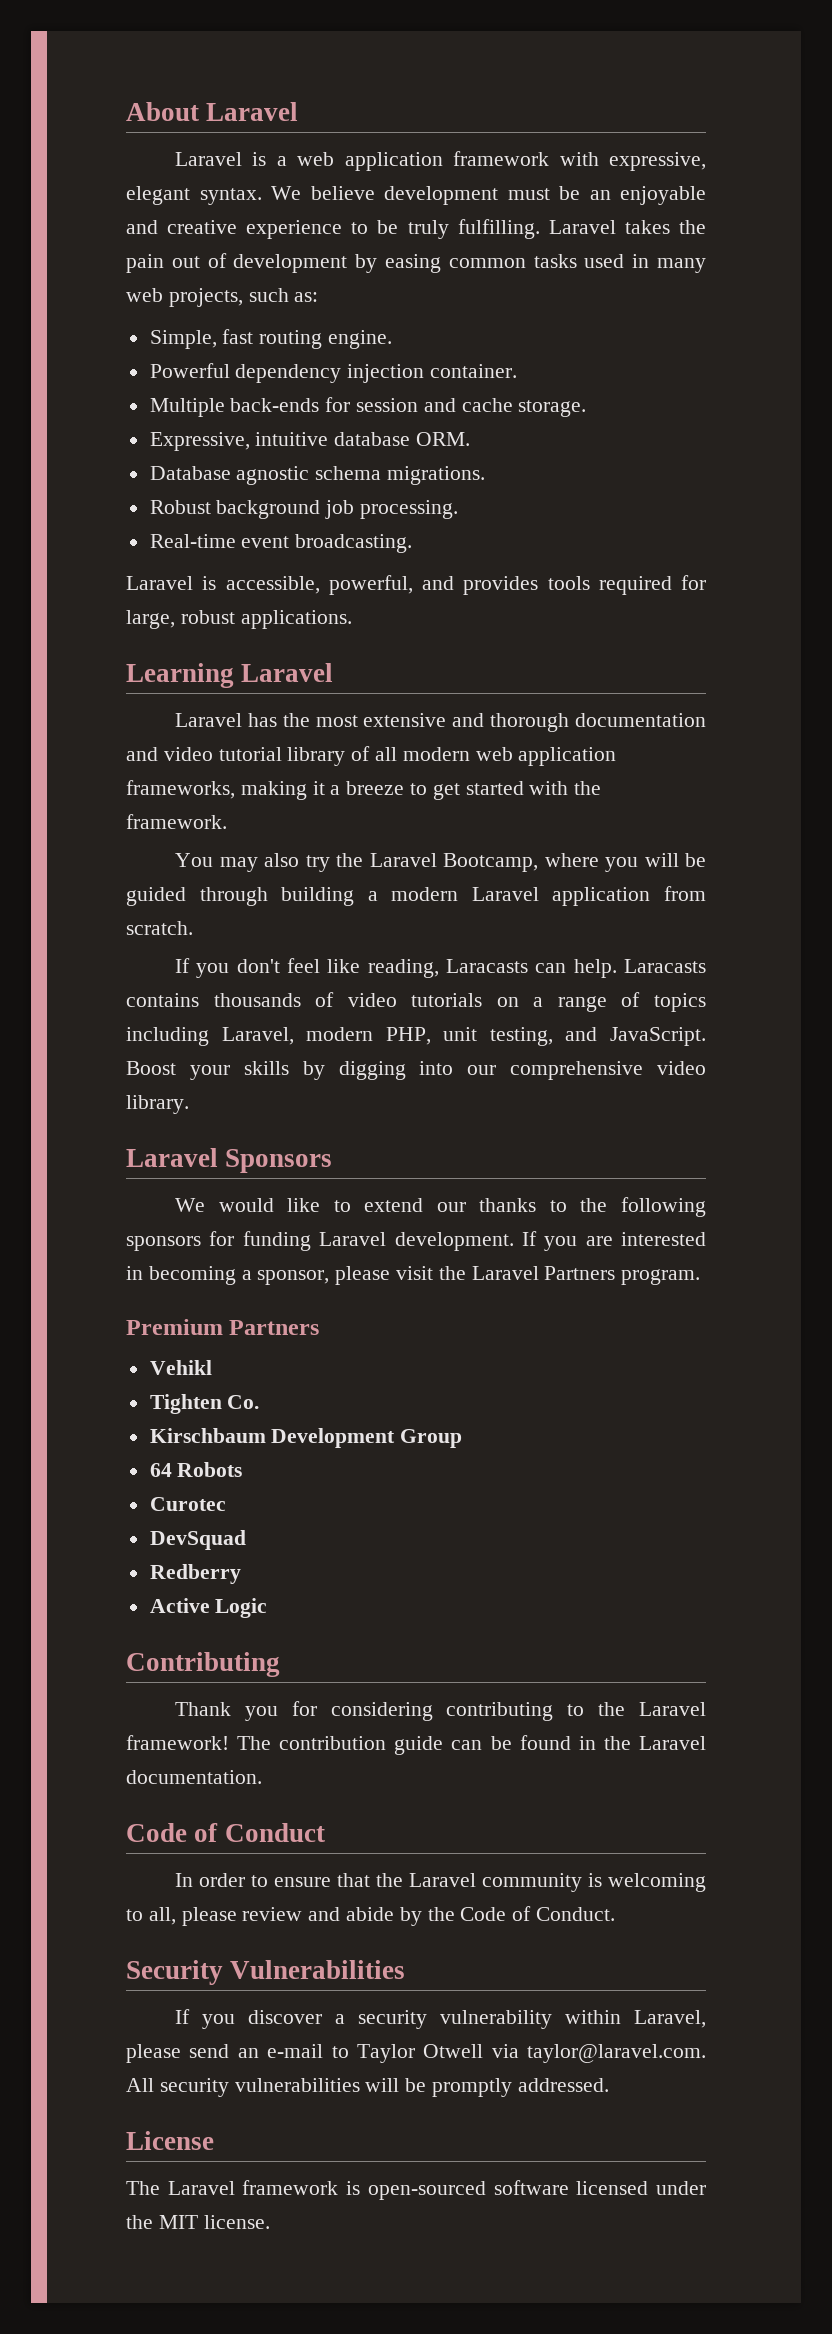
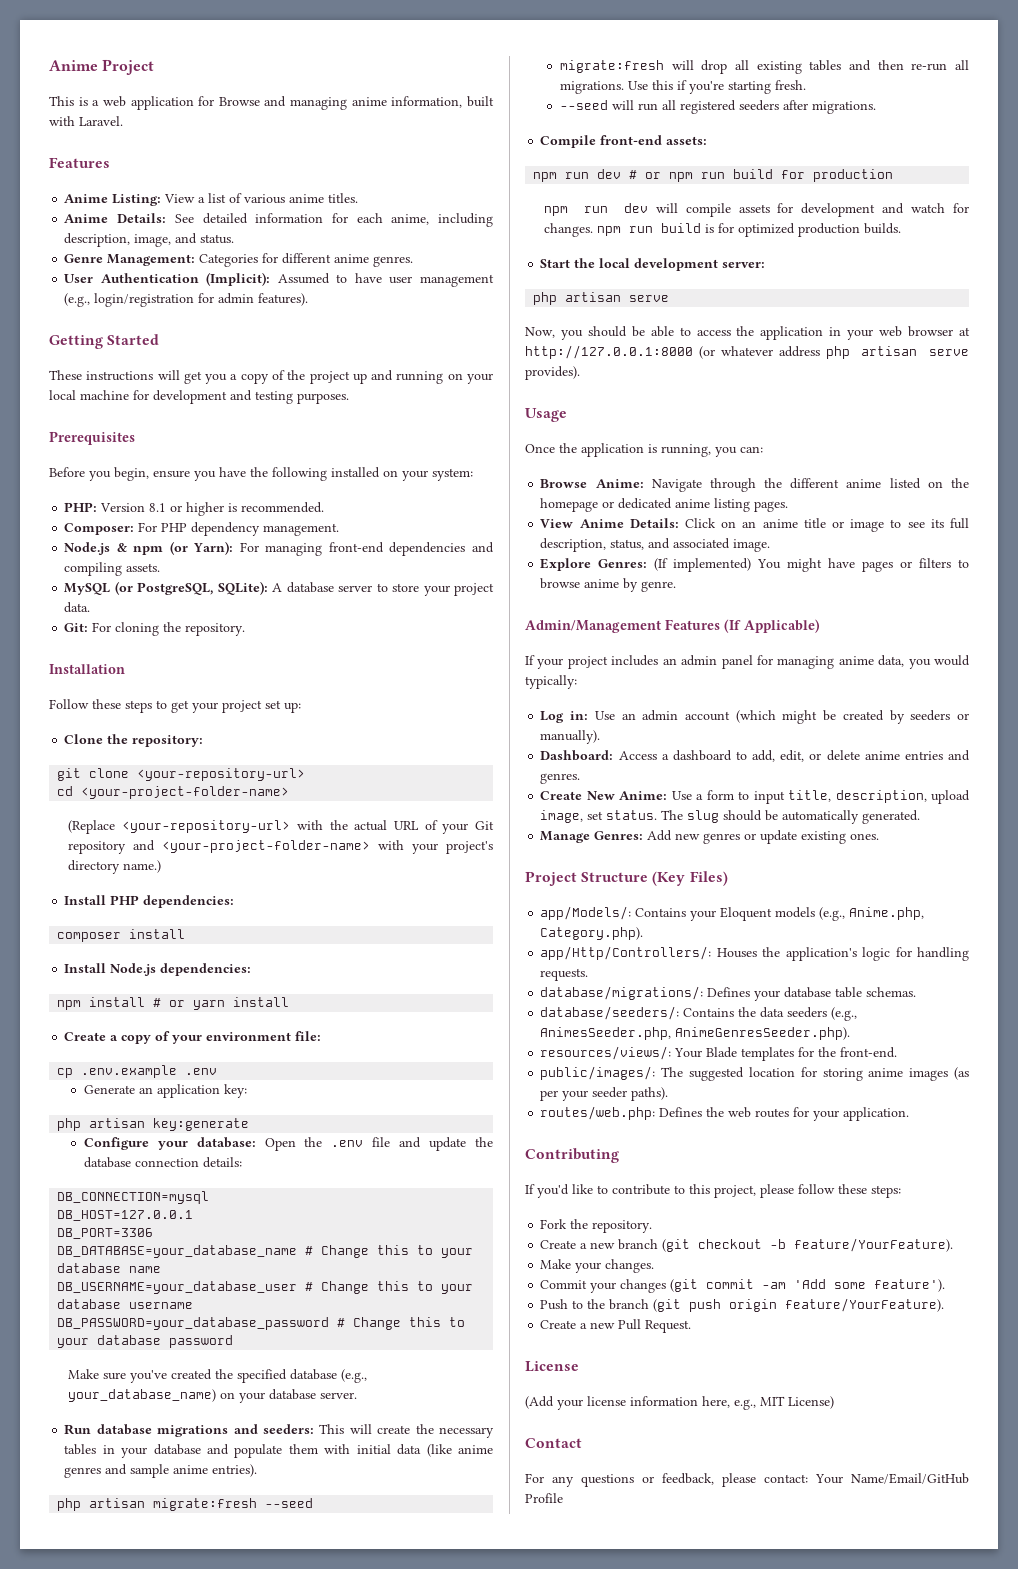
- About Laravel
- Laravel is a web application framework with expressive, elegant syntax. We believe development must be an enjoyable and creative experience to be truly fulfilling. Laravel takes the pain out of development by easing common tasks used in many web projects, such as:
- Simple, fast routing engine.
- Powerful dependency injection container.
- Multiple back-ends for session and cache storage.
- Expressive, intuitive database ORM.
- Database agnostic schema migrations.
- Robust background job processing.
- Real-time event broadcasting.
- Laravel is accessible, powerful, and provides tools required for large, robust applications.
- Learning Laravel
- Laravel has the most extensive and thorough documentation and video tutorial library of all modern web application frameworks, making it a breeze to get started with the framework.
- You may also try the Laravel Bootcamp, where you will be guided through building a modern Laravel application from scratch.
- If you don't feel like reading, Laracasts can help. Laracasts contains thousands of video tutorials on a range of topics including Laravel, modern PHP, unit testing, and JavaScript. Boost your skills by digging into our comprehensive video library.
- Laravel Sponsors
- We would like to extend our thanks to the following sponsors for funding Laravel development. If you are interested in becoming a sponsor, please visit the Laravel Partners program.
- Premium Partners
- Vehikl
- Tighten Co.
- Kirschbaum Development Group
- 64 Robots
- Curotec
- DevSquad
- Redberry
- Active Logic
+ Anime Project
+ This is a web application for Browse and managing anime information, built with Laravel.
+ Features
+ Anime Listing: View a list of various anime titles.
+ Anime Details: See detailed information for each anime, including description, image, and status.
+ Genre Management: Categories for different anime genres.
+ User Authentication (Implicit): Assumed to have user management (e.g., login/registration for admin features).
+ Getting Started
+ These instructions will get you a copy of the project up and running on your local machine for development and testing purposes.
+ Prerequisites
+ Before you begin, ensure you have the following installed on your system:
+ PHP: Version 8.1 or higher is recommended.
+ Composer: For PHP dependency management.
+ Node.js & npm (or Yarn): For managing front-end dependencies and compiling assets.
+ MySQL (or PostgreSQL, SQLite): A database server to store your project data.
+ Git: For cloning the repository.
+ Installation
+ Follow these steps to get your project set up:
+ Clone the repository:
+ git clone <your-repository-url>
+ cd <your-project-folder-name>
+ (Replace <your-repository-url> with the actual URL of your Git repository and <your-project-folder-name> with your project's directory name.)
+ Install PHP dependencies:
+ composer install
+ Install Node.js dependencies:
+ npm install # or yarn install
+ Create a copy of your environment file:
+ cp .env.example .env
+ Generate an application key:
+ php artisan key:generate
+ Configure your database: Open the .env file and update the database connection details:
+ DB_CONNECTION=mysql
+ DB_HOST=127.0.0.1
+ DB_PORT=3306
+ DB_DATABASE=your_database_name # Change this to your database name
+ DB_USERNAME=your_database_user # Change this to your database username
+ DB_PASSWORD=your_database_password # Change this to your database password
+ Make sure you've created the specified database (e.g., your_database_name) on your database server.
+ Run database migrations and seeders: This will create the necessary tables in your database and populate them with initial data (like anime genres and sample anime entries).
+ php artisan migrate:fresh --seed
+ migrate:fresh will drop all existing tables and then re-run all migrations. Use this if you're starting fresh.
+ --seed will run all registered seeders after migrations.
+ Compile front-end assets:
+ npm run dev # or npm run build for production
+ npm run dev will compile assets for development and watch for changes. npm run build is for optimized production builds.
+ Start the local development server:
+ php artisan serve
+ Now, you should be able to access the application in your web browser at http://127.0.0.1:8000 (or whatever address php artisan serve provides).
+ Usage
+ Once the application is running, you can:
+ Browse Anime: Navigate through the different anime listed on the homepage or dedicated anime listing pages.
+ View Anime Details: Click on an anime title or image to see its full description, status, and associated image.
+ Explore Genres: (If implemented) You might have pages or filters to browse anime by genre.
+ Admin/Management Features (If Applicable)
+ If your project includes an admin panel for managing anime data, you would typically:
+ Log in: Use an admin account (which might be created by seeders or manually).
+ Dashboard: Access a dashboard to add, edit, or delete anime entries and genres.
+ Create New Anime: Use a form to input title, description, upload image, set status. The slug should be automatically generated.
+ Manage Genres: Add new genres or update existing ones.
+ Project Structure (Key Files)
+ app/Models/: Contains your Eloquent models (e.g., Anime.php, Category.php).
+ app/Http/Controllers/: Houses the application's logic for handling requests.
+ database/migrations/: Defines your database table schemas.
+ database/seeders/: Contains the data seeders (e.g., AnimesSeeder.php, AnimeGenresSeeder.php).
+ resources/views/: Your Blade templates for the front-end.
+ public/images/: The suggested location for storing anime images (as per your seeder paths).
+ routes/web.php: Defines the web routes for your application.
  Contributing
- Thank you for considering contributing to the Laravel framework! The contribution guide can be found in the Laravel documentation.
- Code of Conduct
- In order to ensure that the Laravel community is welcoming to all, please review and abide by the Code of Conduct.
- Security Vulnerabilities
- If you discover a security vulnerability within Laravel, please send an e-mail to Taylor Otwell via taylor@laravel.com. All security vulnerabilities will be promptly addressed.
+ If you'd like to contribute to this project, please follow these steps:
+ Fork the repository.
+ Create a new branch (git checkout -b feature/YourFeature).
+ Make your changes.
+ Commit your changes (git commit -am 'Add some feature').
+ Push to the branch (git push origin feature/YourFeature).
+ Create a new Pull Request.
  License
- The Laravel framework is open-sourced software licensed under the MIT license.
+ (Add your license information here, e.g., MIT License)
+ Contact
+ For any questions or feedback, please contact: Your Name/Email/GitHub Profile

